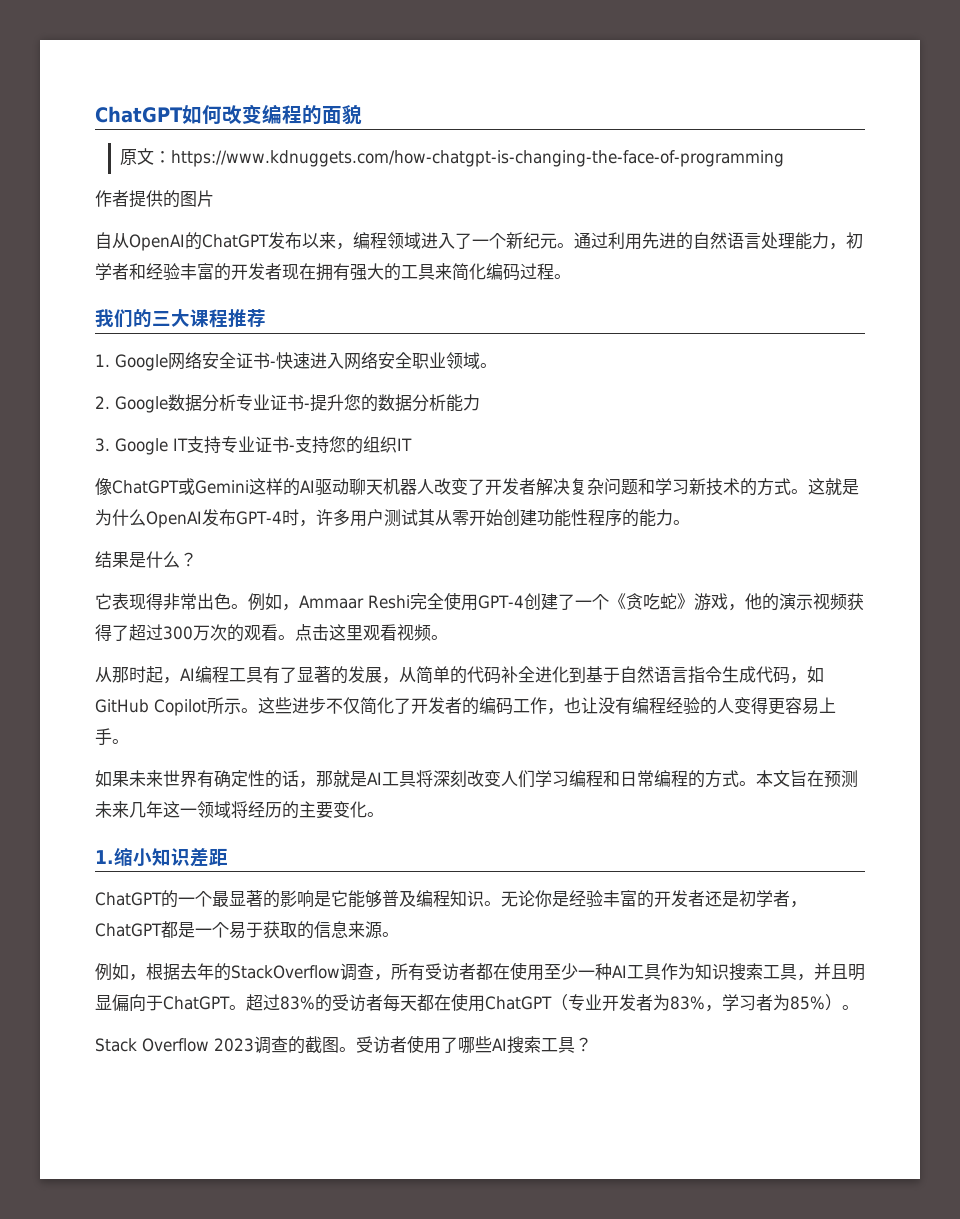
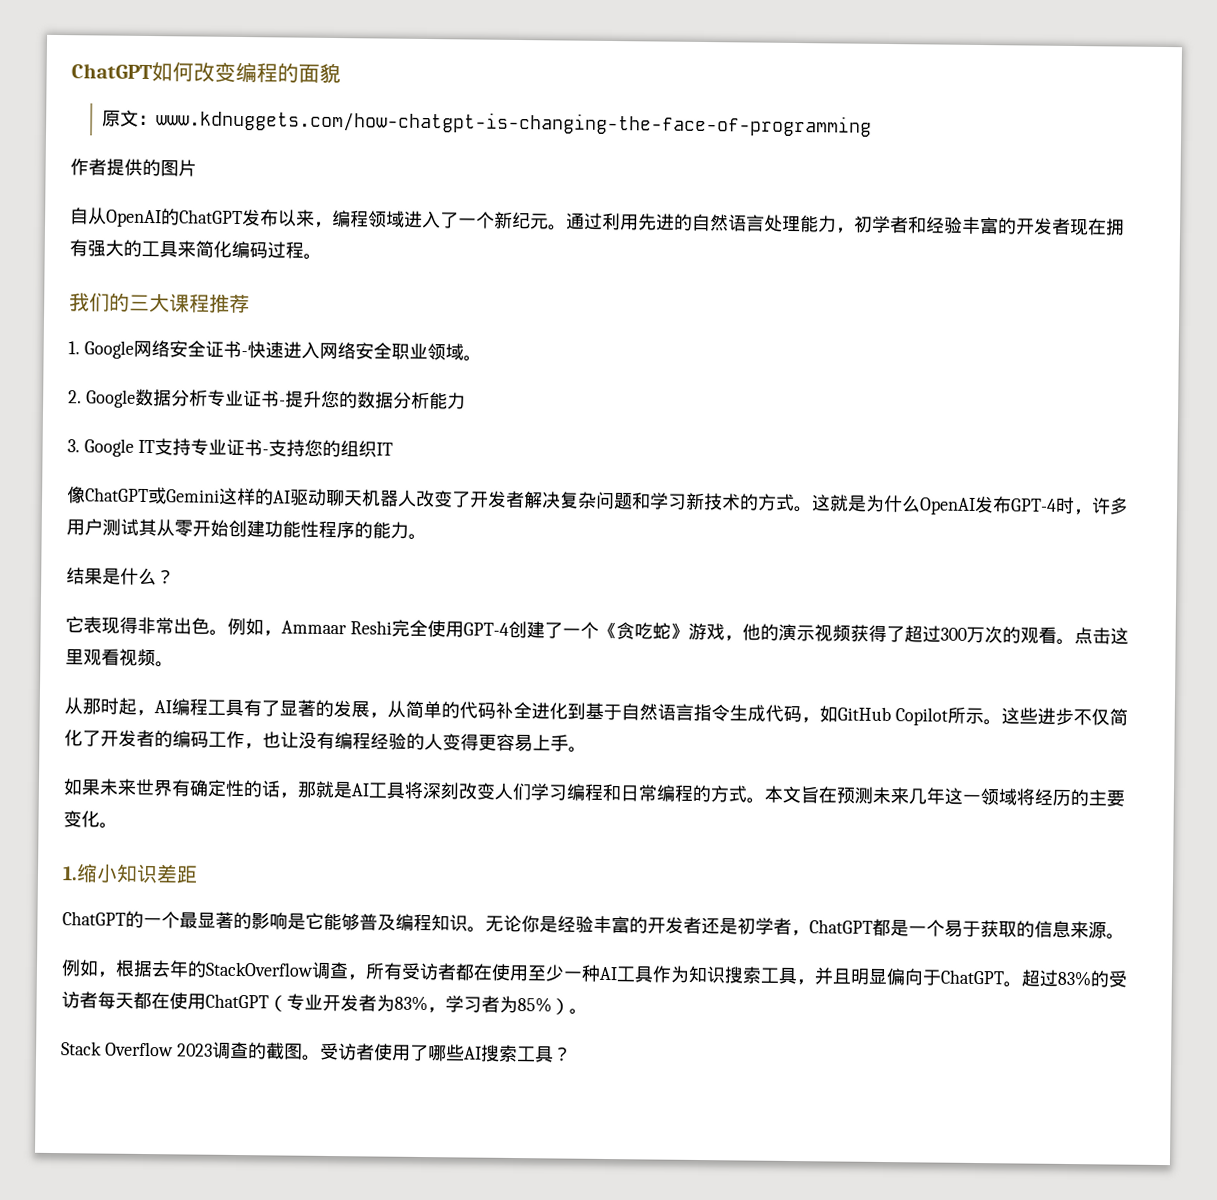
- 原文：https://www.kdnuggets.com/how-chatgpt-is-changing-the-face-of-programming
+ 原文：www.kdnuggets.com/how-chatgpt-is-changing-the-face-of-programming

